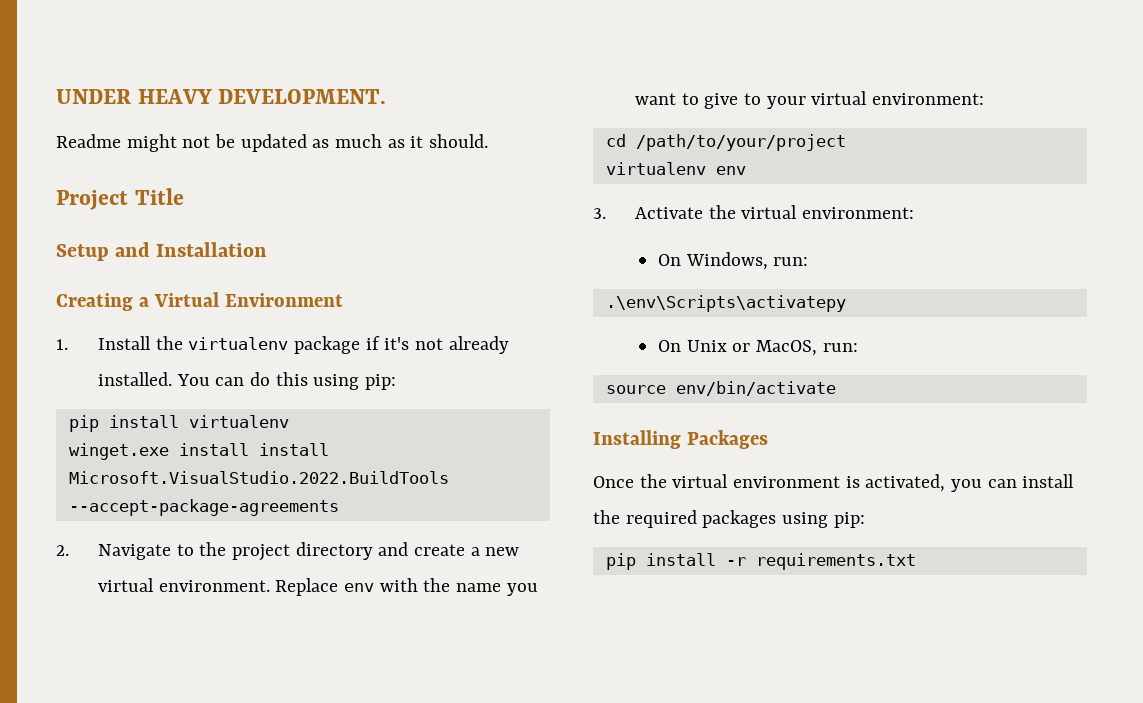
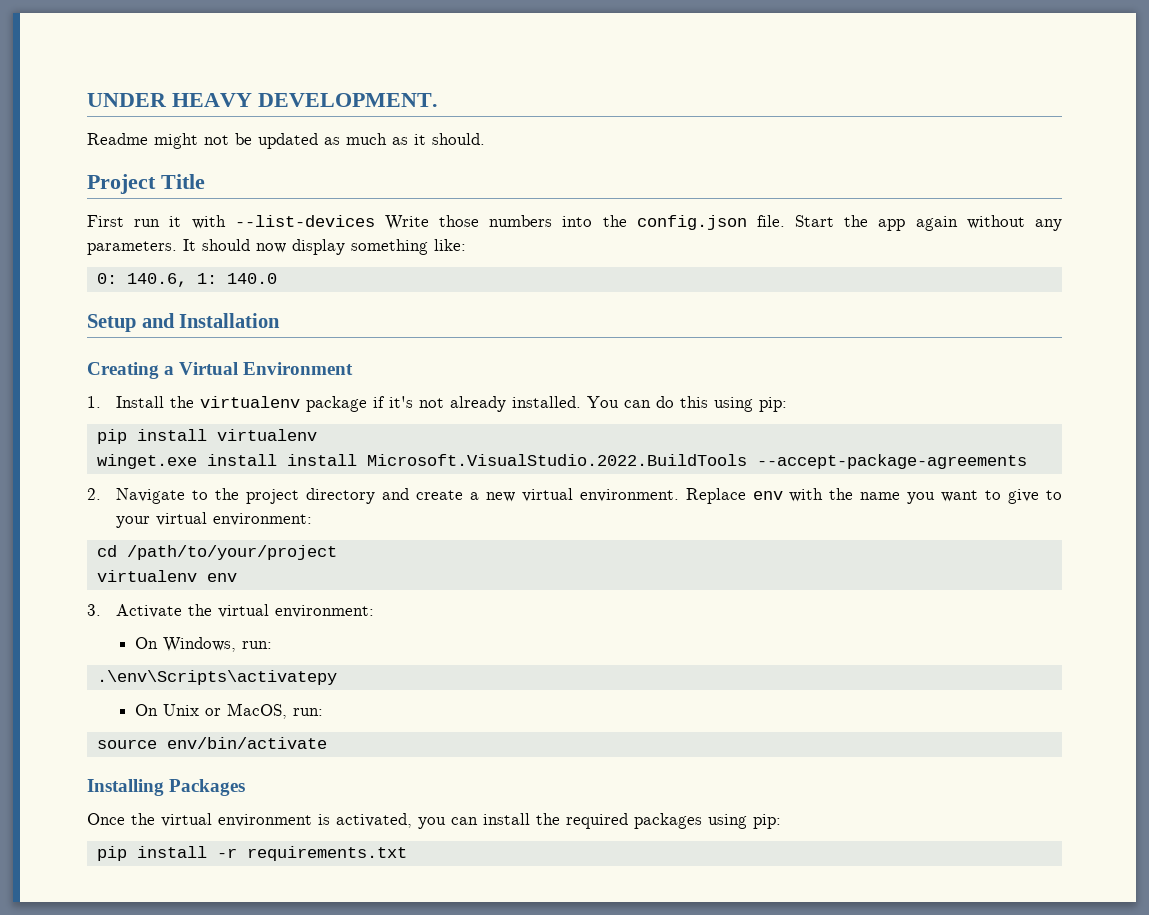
+ First run it with --list-devices Write those numbers into the config.json file. Start the app again without any parameters. It should now display something like:
+ 0: 140.6, 1: 140.0

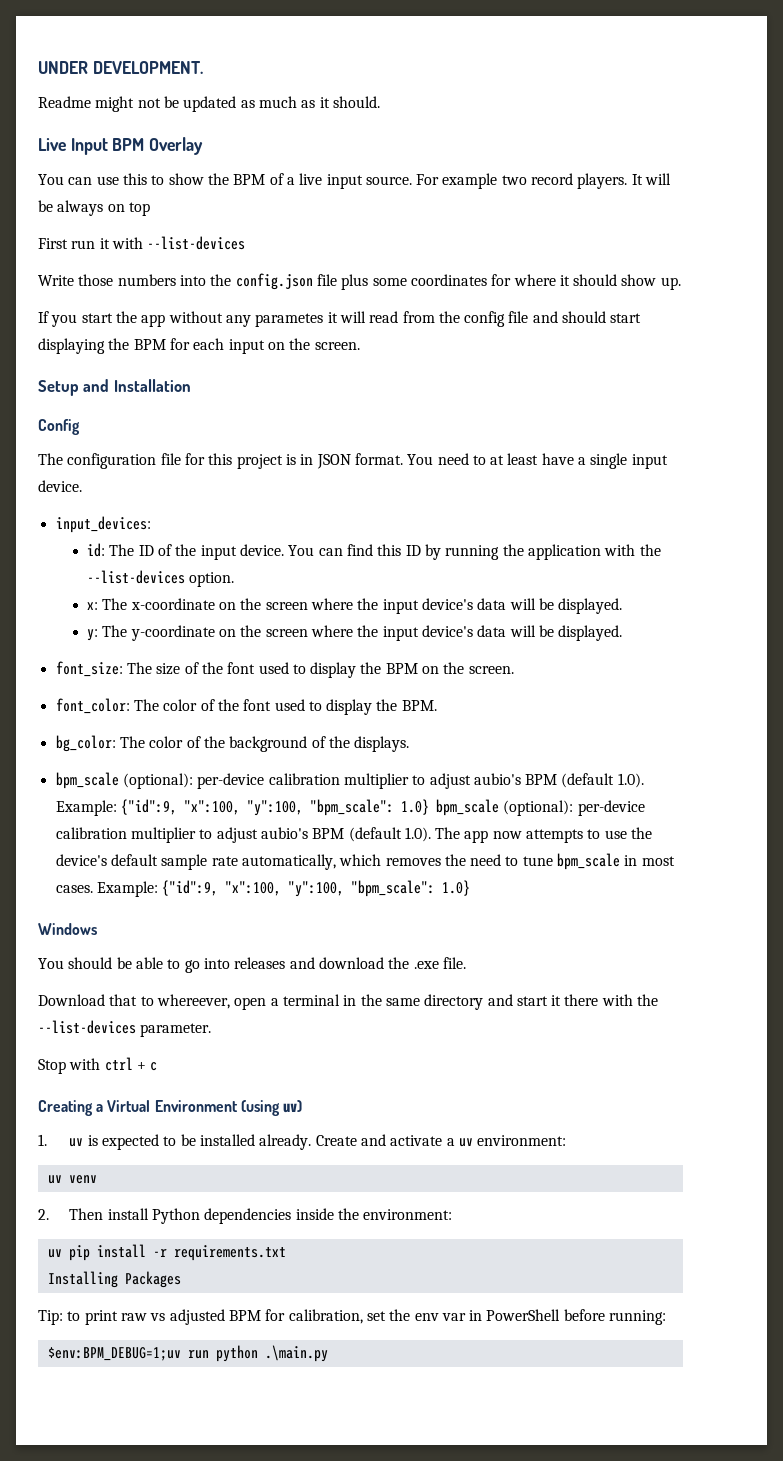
- UNDER HEAVY DEVELOPMENT.
+ UNDER DEVELOPMENT.
- Project Title
+ Live Input BPM Overlay
+ You can use this to show the BPM of a live input source. For example two record players. It will be always on top
- First run it with --list-devices Write those numbers into the config.json file. Start the app again without any parameters. It should now display something like:
- 0: 140.6, 1: 140.0
+ First run it with --list-devices
+ Write those numbers into the config.json file plus some coordinates for where it should show up.
+ If you start the app without any parametes it will read from the config file and should start displaying the BPM for each input on the screen.
  Setup and Installation
+ Config
+ The configuration file for this project is in JSON format. You need to at least have a single input device.
+ input_devices:
+ id: The ID of the input device. You can find this ID by running the application with the --list-devices option.
+ x: The x-coordinate on the screen where the input device's data will be displayed.
+ y: The y-coordinate on the screen where the input device's data will be displayed.
+ font_size: The size of the font used to display the BPM on the screen.
+ font_color: The color of the font used to display the BPM.
+ bg_color: The color of the background of the displays.
+ bpm_scale (optional): per-device calibration multiplier to adjust aubio's BPM (default 1.0). Example: {"id":9, "x":100, "y":100, "bpm_scale": 1.0} bpm_scale (optional): per-device calibration multiplier to adjust aubio's BPM (default 1.0). The app now attempts to use the device's default sample rate automatically, which removes the need to tune bpm_scale in most cases. Example: {"id":9, "x":100, "y":100, "bpm_scale": 1.0}
+ Windows
+ You should be able to go into releases and download the .exe file.
+ Download that to whereever, open a terminal in the same directory and start it there with the --list-devices parameter.
+ Stop with ctrl + c
- Creating a Virtual Environment
+ Creating a Virtual Environment (using uv)
- 1. Install the virtualenv package if it's not already installed. You can do this using pip:
- pip install virtualenv
- winget.exe install install Microsoft.VisualStudio.2022.BuildTools --accept-package-agreements
- 2. Navigate to the project directory and create a new virtual environment. Replace env with the name you want to give to your virtual environment:
- cd /path/to/your/project
- virtualenv env
- 3. Activate the virtual environment:
- On Windows, run:
- .\env\Scripts\activatepy
- On Unix or MacOS, run:
- source env/bin/activate
+ 1. uv is expected to be installed already. Create and activate a uv environment:
+ uv venv
+ 2. Then install Python dependencies inside the environment:
+ uv pip install -r requirements.txt
  Installing Packages
- Once the virtual environment is activated, you can install the required packages using pip:
- pip install -r requirements.txt
+ Tip: to print raw vs adjusted BPM for calibration, set the env var in PowerShell before running:
+ $env:BPM_DEBUG=1;uv run python .\main.py

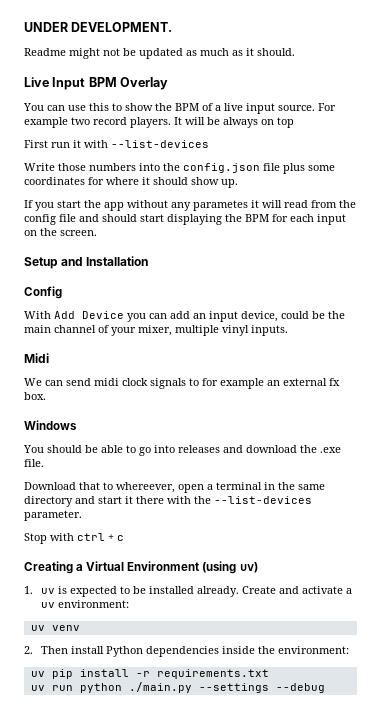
- The configuration file for this project is in JSON format. You need to at least have a single input device.
- input_devices:
- id: The ID of the input device. You can find this ID by running the application with the --list-devices option.
- x: The x-coordinate on the screen where the input device's data will be displayed.
- y: The y-coordinate on the screen where the input device's data will be displayed.
- font_size: The size of the font used to display the BPM on the screen.
- font_color: The color of the font used to display the BPM.
- bg_color: The color of the background of the displays.
- bpm_scale (optional): per-device calibration multiplier to adjust aubio's BPM (default 1.0). Example: {"id":9, "x":100, "y":100, "bpm_scale": 1.0} bpm_scale (optional): per-device calibration multiplier to adjust aubio's BPM (default 1.0). The app now attempts to use the device's default sample rate automatically, which removes the need to tune bpm_scale in most cases. Example: {"id":9, "x":100, "y":100, "bpm_scale": 1.0}
+ With Add Device you can add an input device, could be the main channel of your mixer, multiple vinyl inputs.
+ Midi
+ We can send midi clock signals to for example an external fx box.
- Installing Packages
- Tip: to print raw vs adjusted BPM for calibration, set the env var in PowerShell before running:
- $env:BPM_DEBUG=1;uv run python .\main.py
+ uv run python ./main.py --settings --debug

